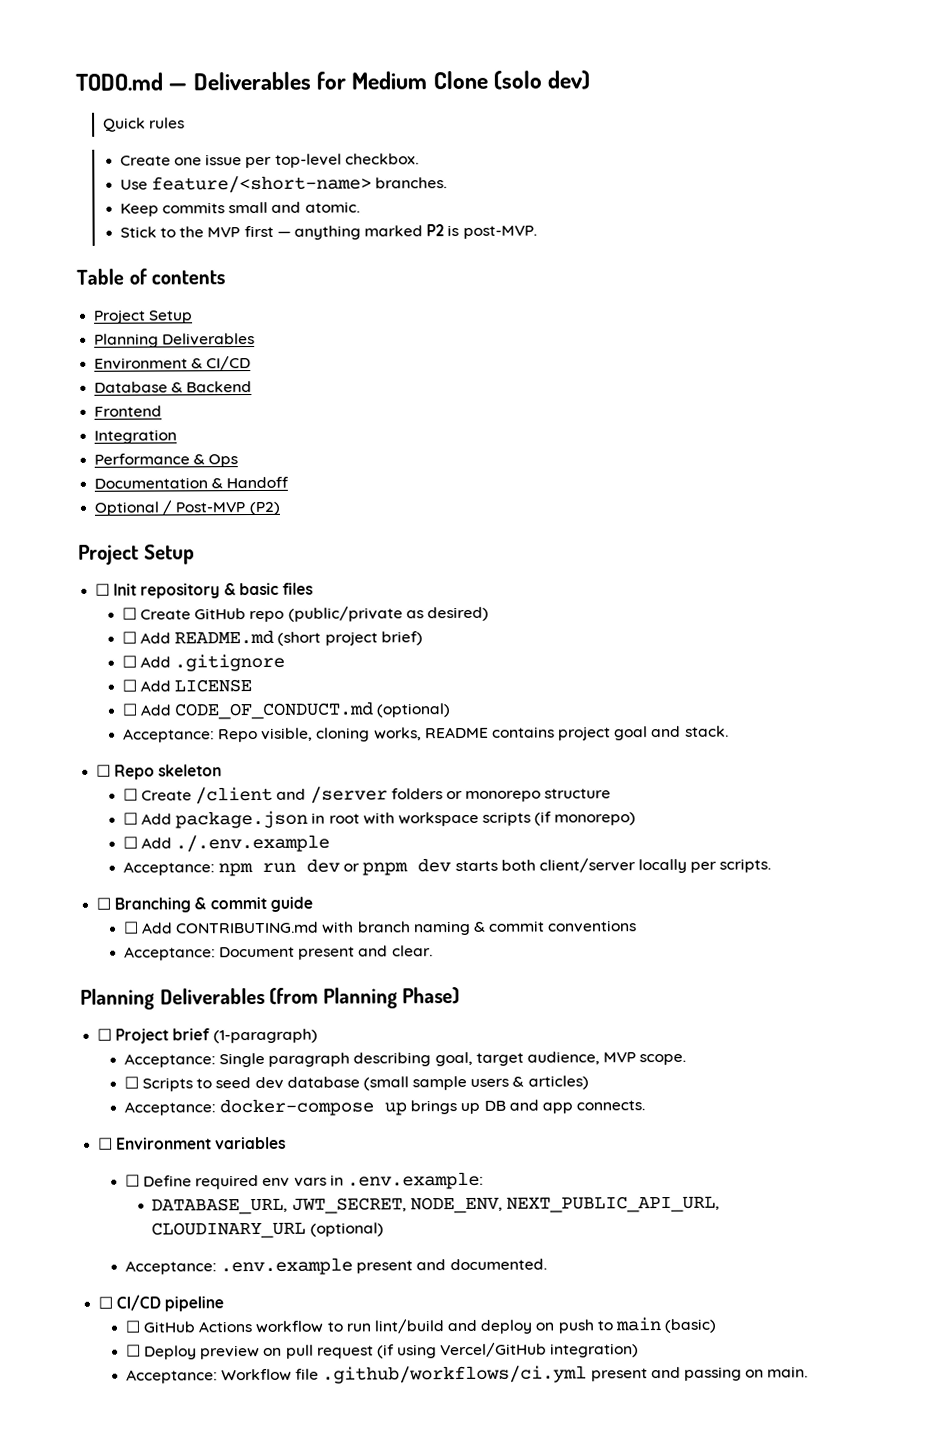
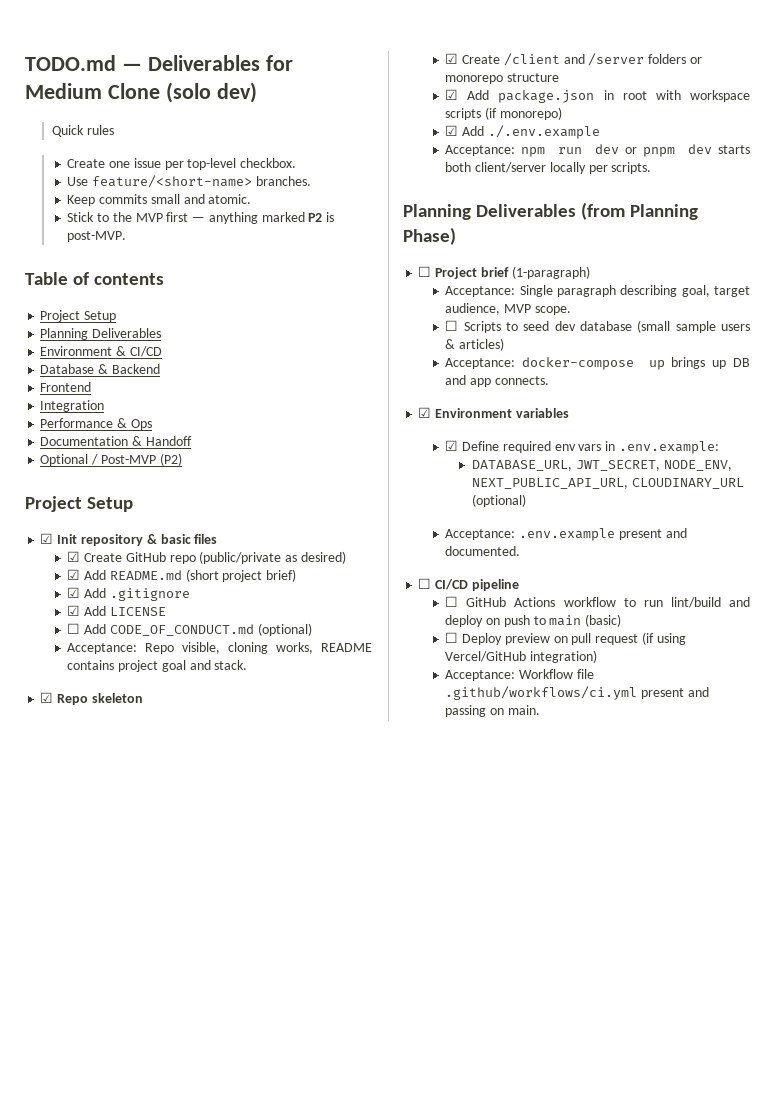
- ☐ Init repository & basic files
+ ☑ Init repository & basic files
- ☐ Create GitHub repo (public/private as desired)
+ ☑ Create GitHub repo (public/private as desired)
- ☐ Add README.md (short project brief)
+ ☑ Add README.md (short project brief)
- ☐ Add .gitignore
+ ☑ Add .gitignore
- ☐ Add LICENSE
+ ☑ Add LICENSE
- ☐ Repo skeleton
+ ☑ Repo skeleton
- ☐ Create /client and /server folders or monorepo structure
+ ☑ Create /client and /server folders or monorepo structure
- ☐ Add package.json in root with workspace scripts (if monorepo)
+ ☑ Add package.json in root with workspace scripts (if monorepo)
- ☐ Add ./.env.example
+ ☑ Add ./.env.example
- ☐ Branching & commit guide
- ☐ Add CONTRIBUTING.md with branch naming & commit conventions
- Acceptance: Document present and clear.
- ☐ Environment variables
+ ☑ Environment variables
- ☐ Define required env vars in .env.example:
+ ☑ Define required env vars in .env.example:

